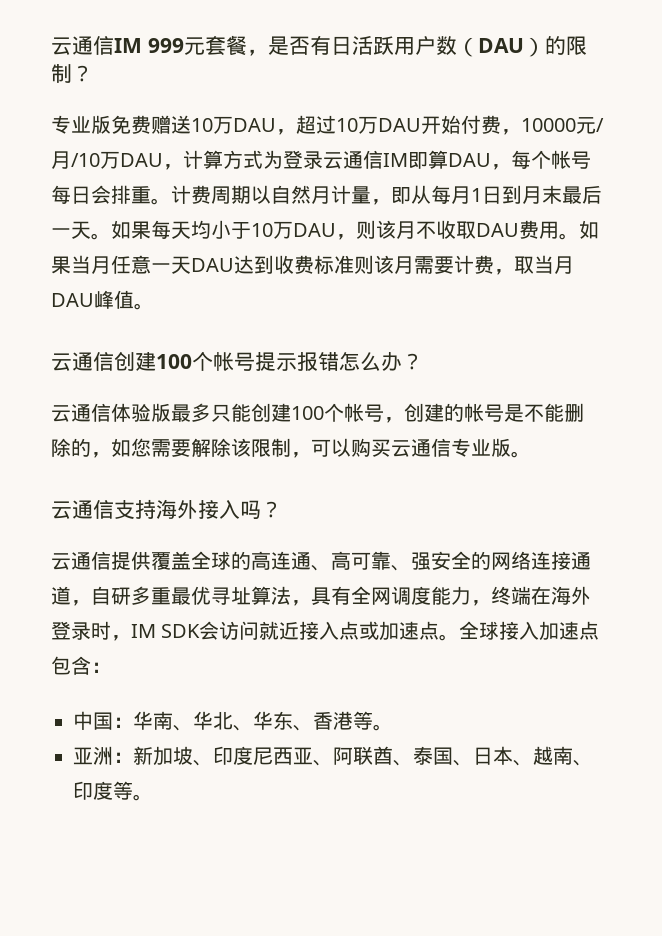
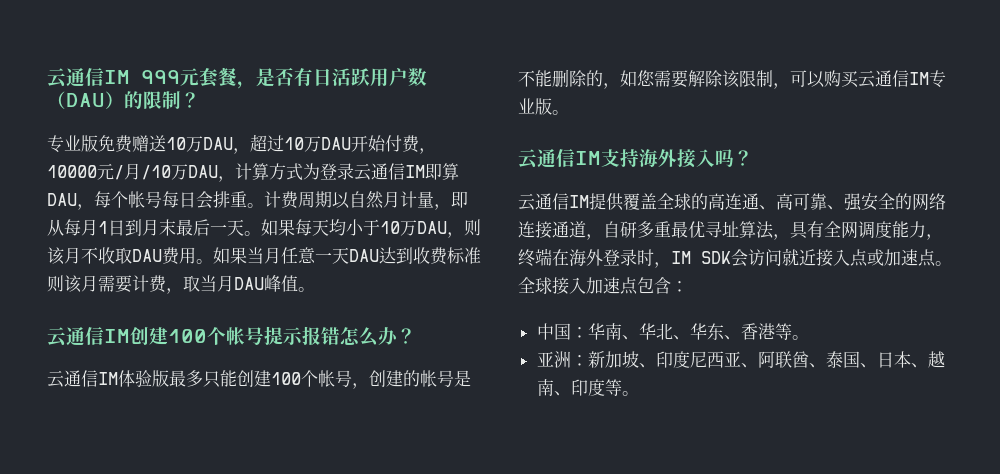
- 云通信创建100个帐号提示报错怎么办？
+ 云通信IM创建100个帐号提示报错怎么办？
- 云通信体验版最多只能创建100个帐号，创建的帐号是不能删除的，如您需要解除该限制，可以购买云通信专业版。
+ 云通信IM体验版最多只能创建100个帐号，创建的帐号是不能删除的，如您需要解除该限制，可以购买云通信IM专业版。
- 云通信支持海外接入吗？
+ 云通信IM支持海外接入吗？
- 云通信提供覆盖全球的高连通、高可靠、强安全的网络连接通道，自研多重最优寻址算法，具有全网调度能力，终端在海外登录时，IM SDK会访问就近接入点或加速点。
+ 云通信IM提供覆盖全球的高连通、高可靠、强安全的网络连接通道，自研多重最优寻址算法，具有全网调度能力，终端在海外登录时，IM SDK会访问就近接入点或加速点。

